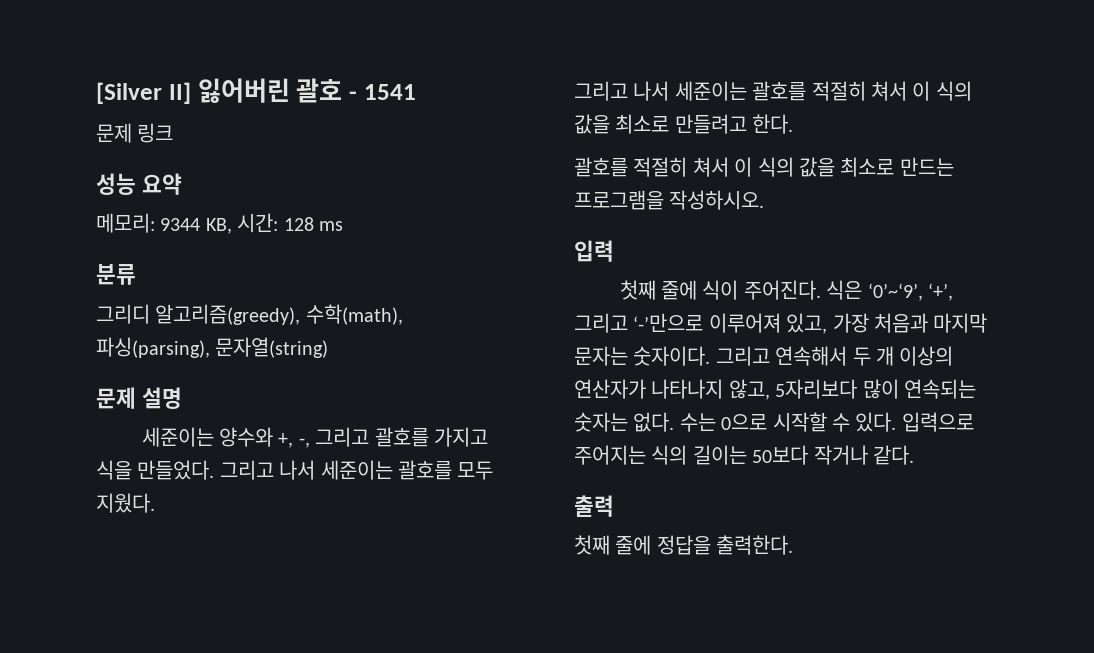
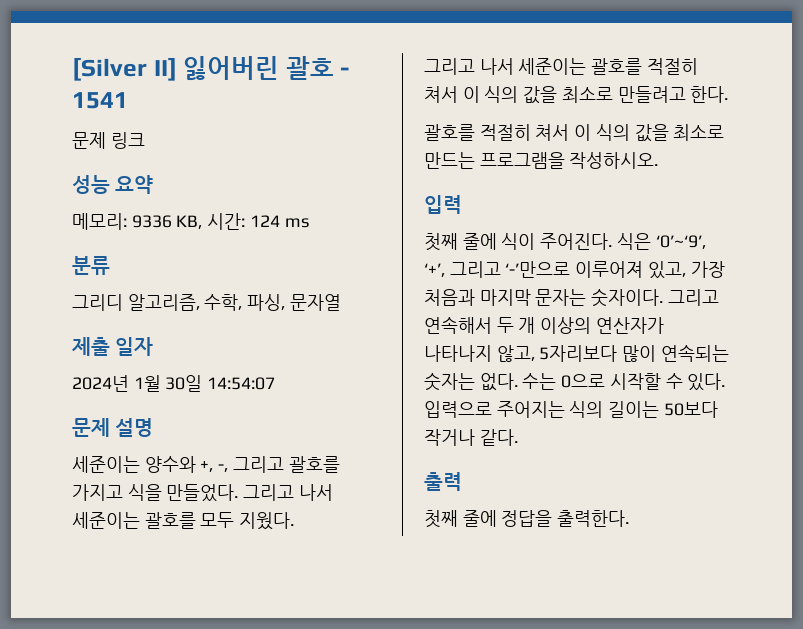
- 메모리: 9344 KB, 시간: 128 ms
+ 메모리: 9336 KB, 시간: 124 ms
- 그리디 알고리즘(greedy), 수학(math), 파싱(parsing), 문자열(string)
+ 그리디 알고리즘, 수학, 파싱, 문자열
+ 제출 일자
+ 2024년 1월 30일 14:54:07

